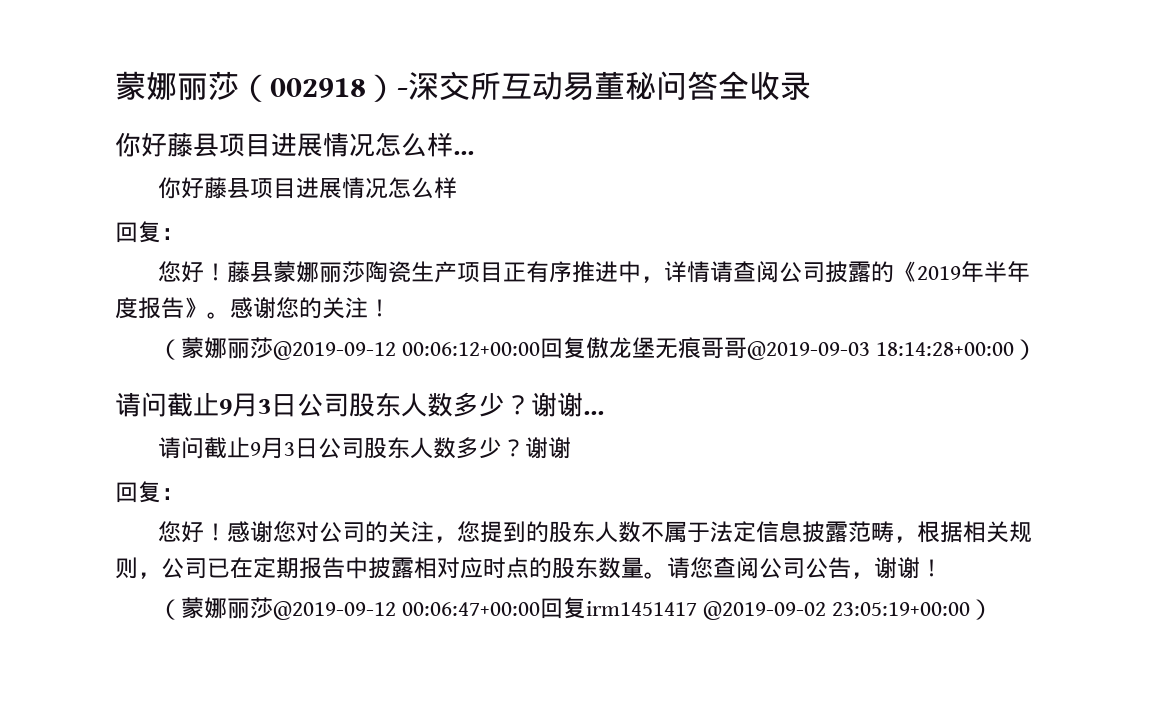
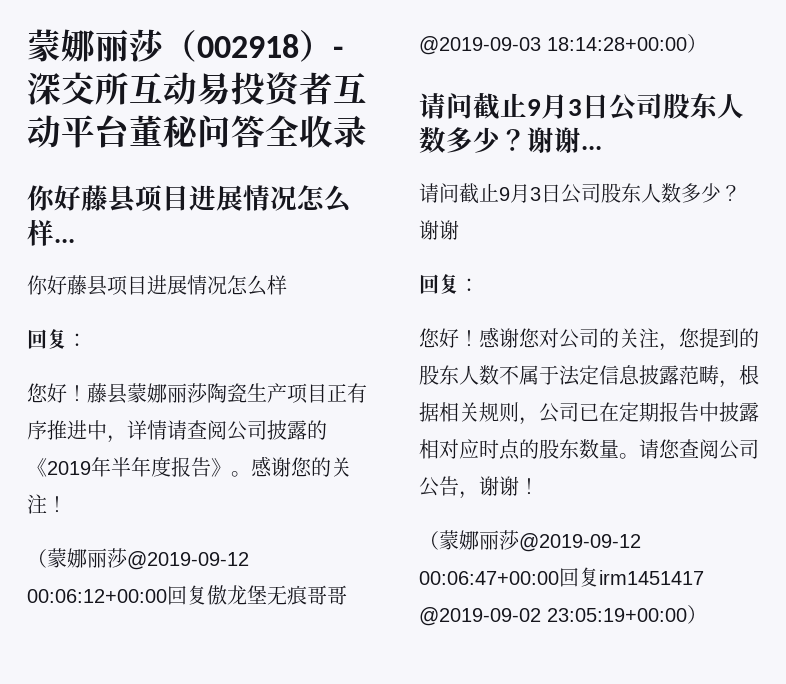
- 蒙娜丽莎（002918）-深交所互动易董秘问答全收录
+ 蒙娜丽莎（002918）-深交所互动易投资者互动平台董秘问答全收录

